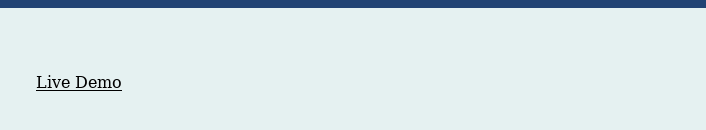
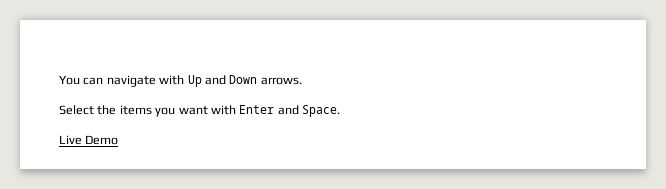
+ You can navigate with Up and Down arrows.
+ Select the items you want with Enter and Space.

